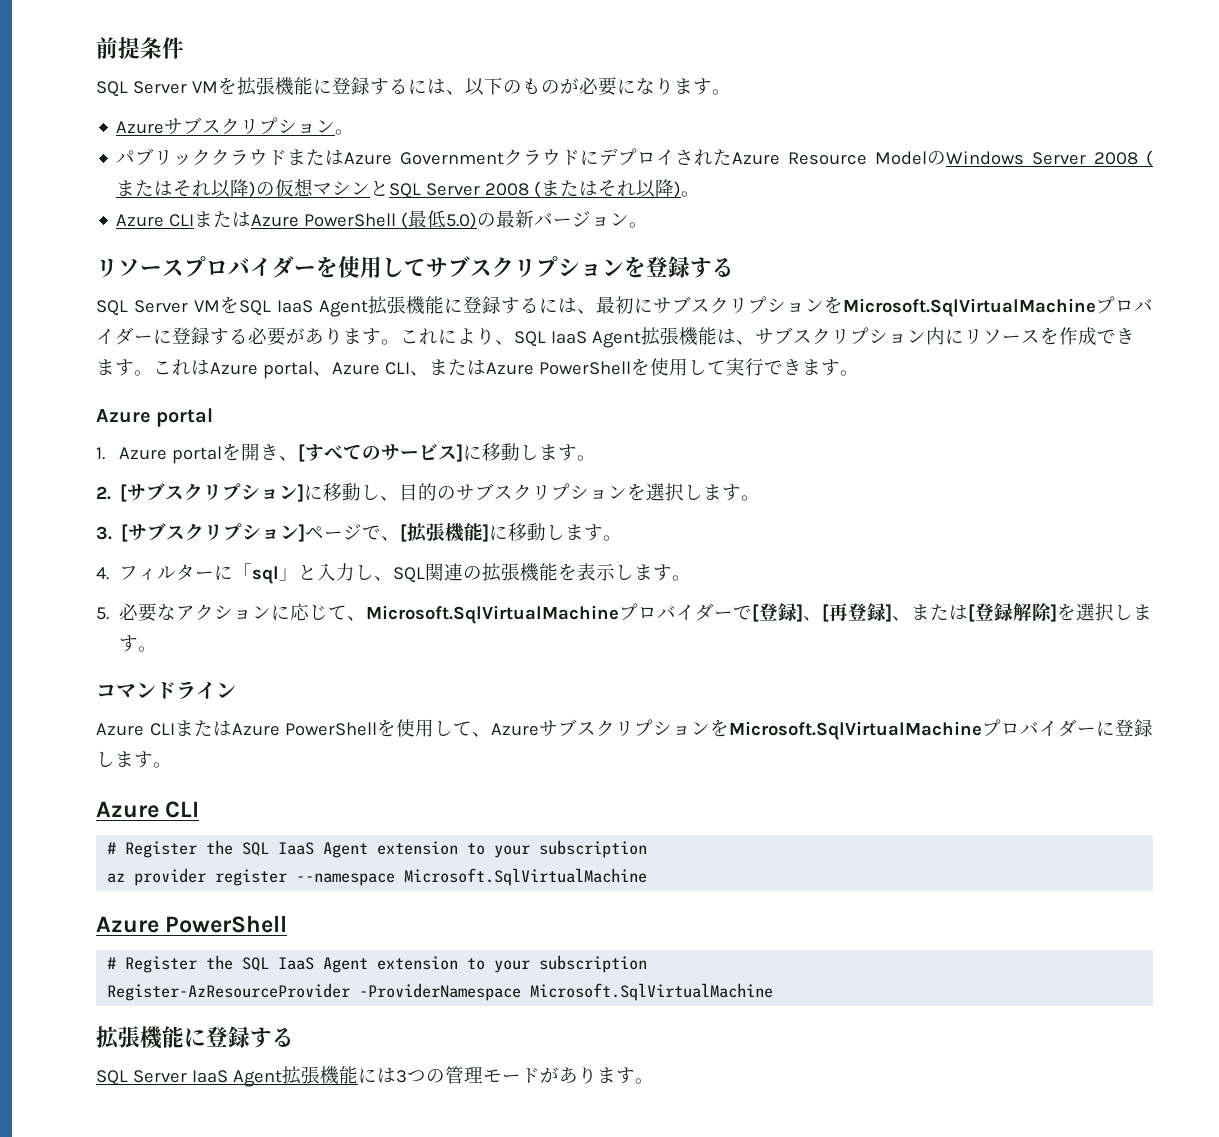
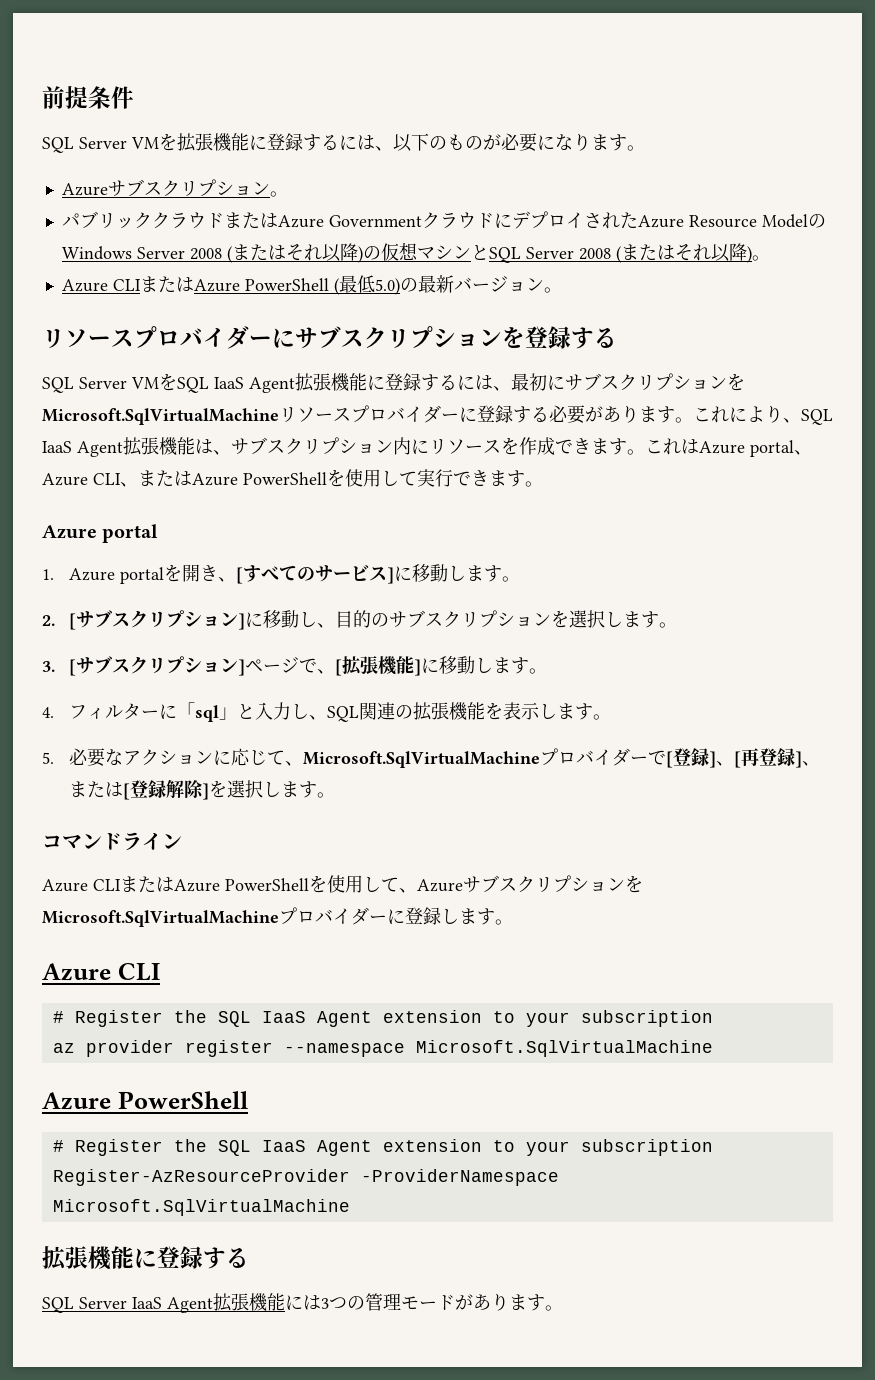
- リソースプロバイダーを使用してサブスクリプションを登録する
+ リソースプロバイダーにサブスクリプションを登録する
- SQL Server VMをSQL IaaS Agent拡張機能に登録するには、最初にサブスクリプションをMicrosoft.SqlVirtualMachineプロバイダーに登録する必要があります。
+ SQL Server VMをSQL IaaS Agent拡張機能に登録するには、最初にサブスクリプションをMicrosoft.SqlVirtualMachineリソースプロバイダーに登録する必要があります。

